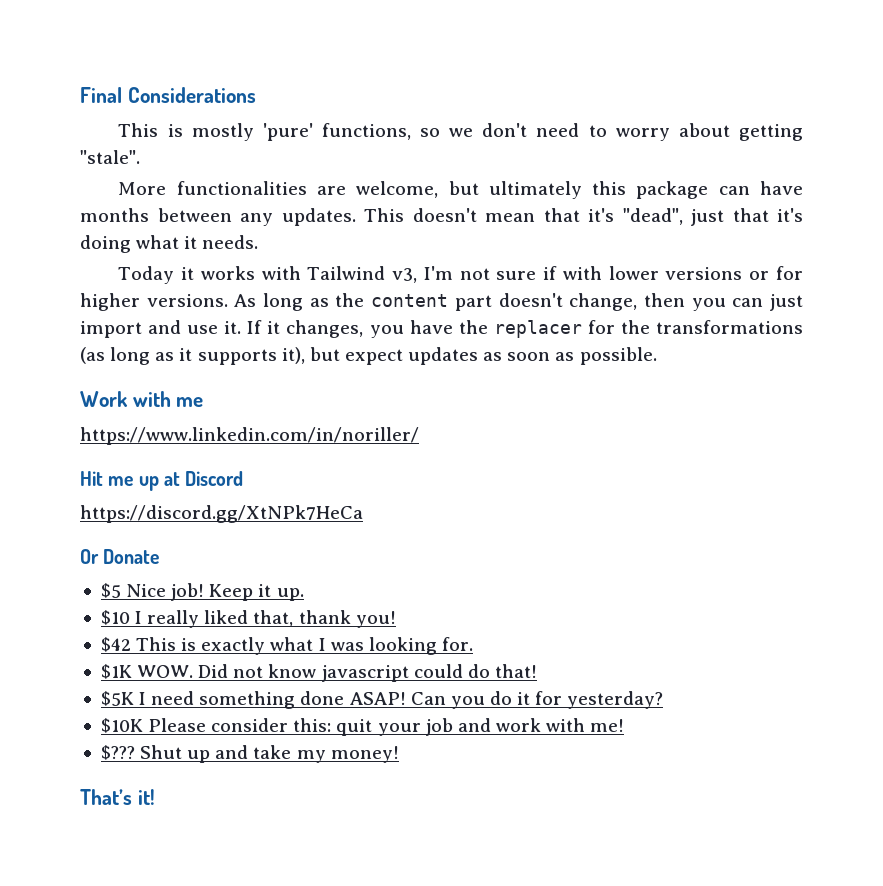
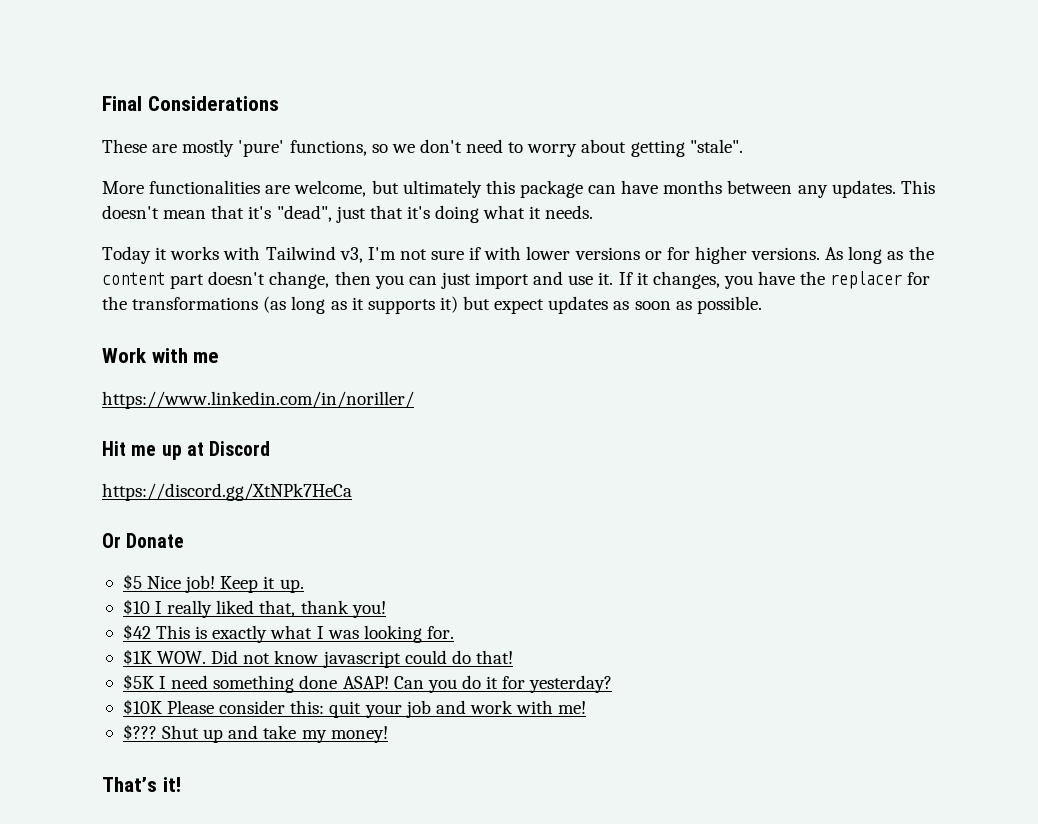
- This is mostly 'pure' functions, so we don't need to worry about getting "stale".
+ These are mostly 'pure' functions, so we don't need to worry about getting "stale".
- If it changes, you have the replacer for the transformations (as long as it supports it), but expect updates as soon as possible.
+ If it changes, you have the replacer for the transformations (as long as it supports it) but expect updates as soon as possible.

